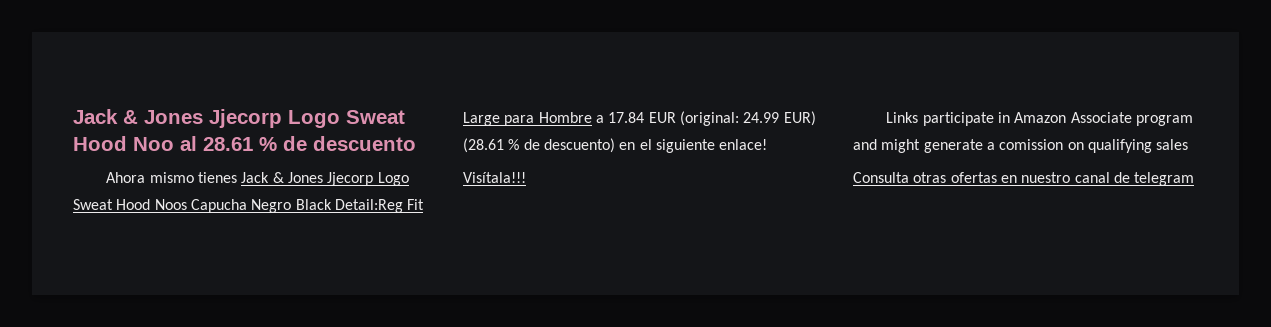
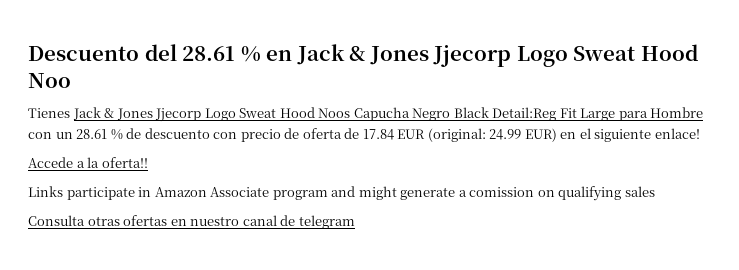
- Jack & Jones Jjecorp Logo Sweat Hood Noo al 28.61 % de descuento
- Ahora mismo tienes Jack & Jones Jjecorp Logo Sweat Hood Noos Capucha Negro Black Detail:Reg Fit Large para Hombre a 17.84 EUR (original: 24.99 EUR) (28.61 % de descuento) en el siguiente enlace!
+ Descuento del 28.61 % en Jack & Jones Jjecorp Logo Sweat Hood Noo
+ Tienes Jack & Jones Jjecorp Logo Sweat Hood Noos Capucha Negro Black Detail:Reg Fit Large para Hombre con un 28.61 % de descuento con precio de oferta de 17.84 EUR (original: 24.99 EUR) en el siguiente enlace!
- Visítala!!!
+ Accede a la oferta!!

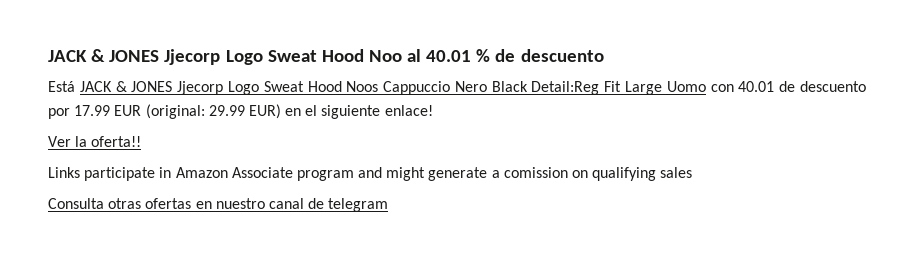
- Descuento del 28.61 % en Jack & Jones Jjecorp Logo Sweat Hood Noo
- Tienes Jack & Jones Jjecorp Logo Sweat Hood Noos Capucha Negro Black Detail:Reg Fit Large para Hombre con un 28.61 % de descuento con precio de oferta de 17.84 EUR (original: 24.99 EUR) en el siguiente enlace!
+ JACK & JONES Jjecorp Logo Sweat Hood Noo al 40.01 % de descuento
+ Está JACK & JONES Jjecorp Logo Sweat Hood Noos Cappuccio Nero Black Detail:Reg Fit Large Uomo con 40.01 de descuento por 17.99 EUR (original: 29.99 EUR) en el siguiente enlace!
- Accede a la oferta!!
+ Ver la oferta!!

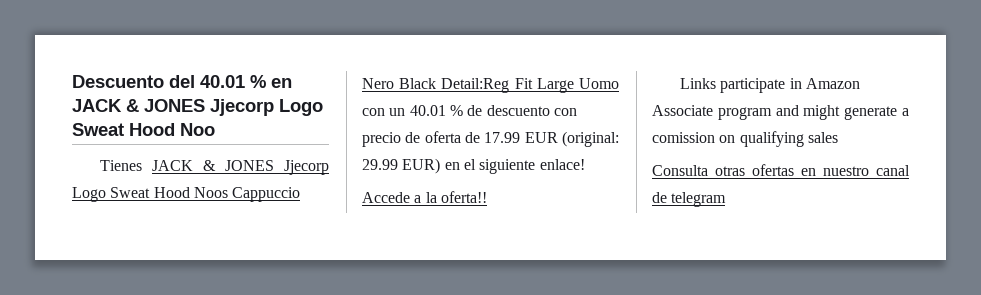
- JACK & JONES Jjecorp Logo Sweat Hood Noo al 40.01 % de descuento
- Está JACK & JONES Jjecorp Logo Sweat Hood Noos Cappuccio Nero Black Detail:Reg Fit Large Uomo con 40.01 de descuento por 17.99 EUR (original: 29.99 EUR) en el siguiente enlace!
+ Descuento del 40.01 % en JACK & JONES Jjecorp Logo Sweat Hood Noo
+ Tienes JACK & JONES Jjecorp Logo Sweat Hood Noos Cappuccio Nero Black Detail:Reg Fit Large Uomo con un 40.01 % de descuento con precio de oferta de 17.99 EUR (original: 29.99 EUR) en el siguiente enlace!
- Ver la oferta!!
+ Accede a la oferta!!

